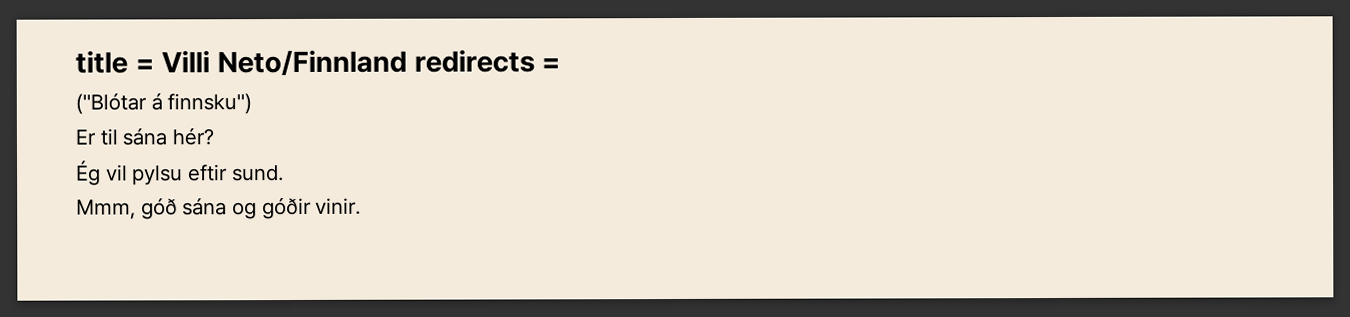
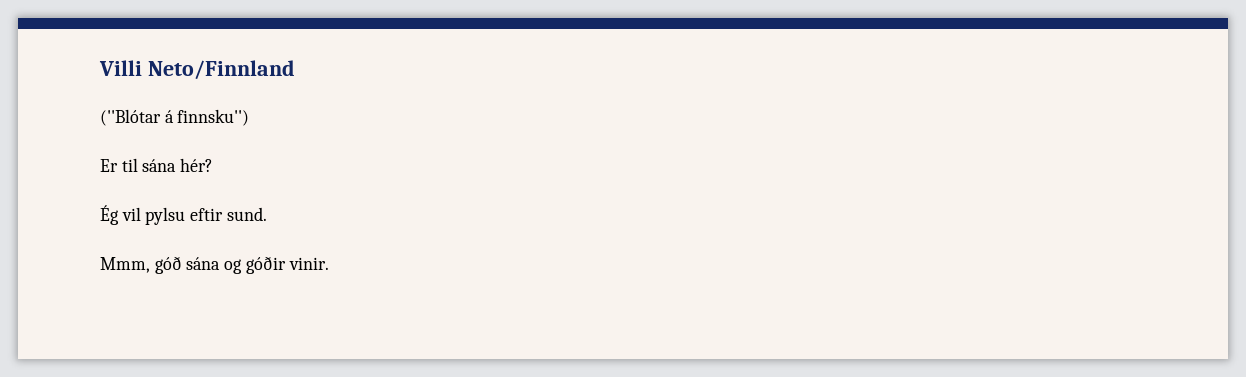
- title = Villi Neto/Finnland redirects =
+ Villi Neto/Finnland

